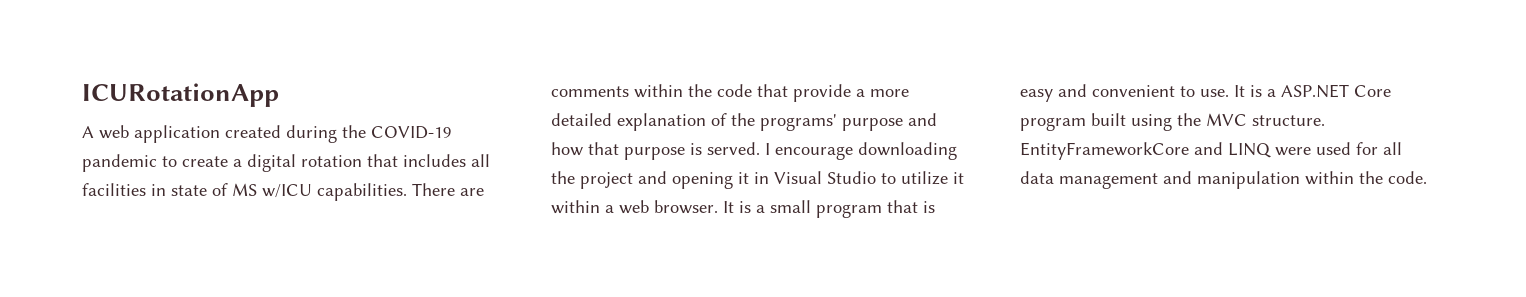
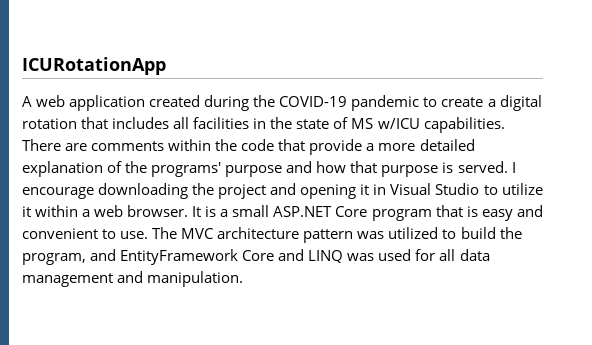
- A web application created during the COVID-19 pandemic to create a digital rotation that includes all facilities in state of MS w/ICU capabilities.
+ A web application created during the COVID-19 pandemic to create a digital rotation that includes all facilities in the state of MS w/ICU capabilities.
- It is a small program that is easy and convenient to use.
+ It is a small ASP.NET Core program that is easy and convenient to use.
- It is a ASP.NET Core program built using the MVC structure. EntityFrameworkCore and LINQ were used for all data management and manipulation within the code.
+ The MVC architecture pattern was utilized to build the program, and EntityFramework Core and LINQ was used for all data management and manipulation.

